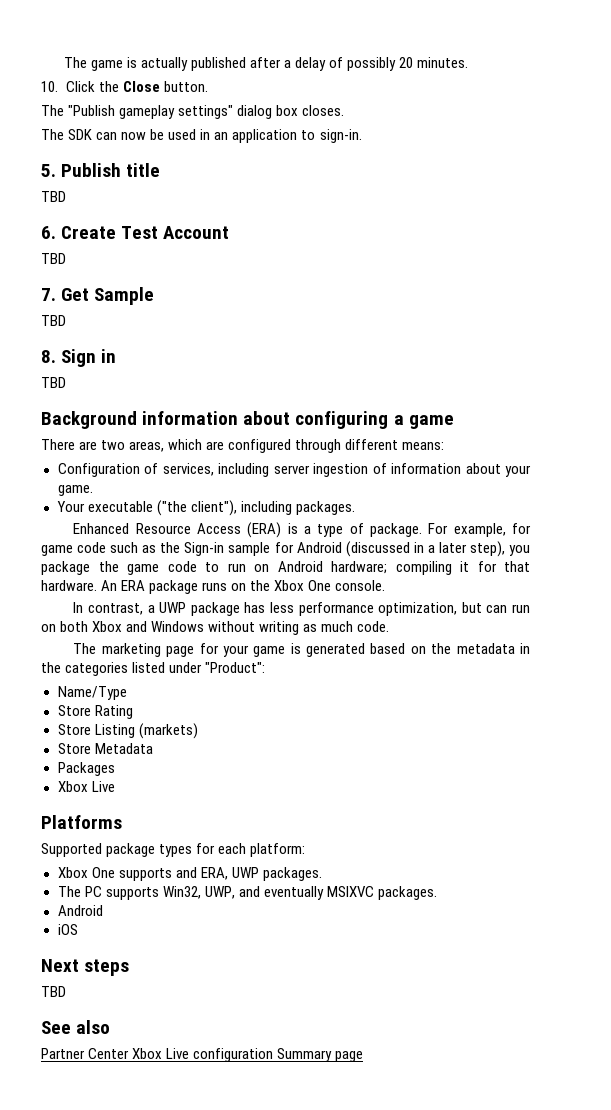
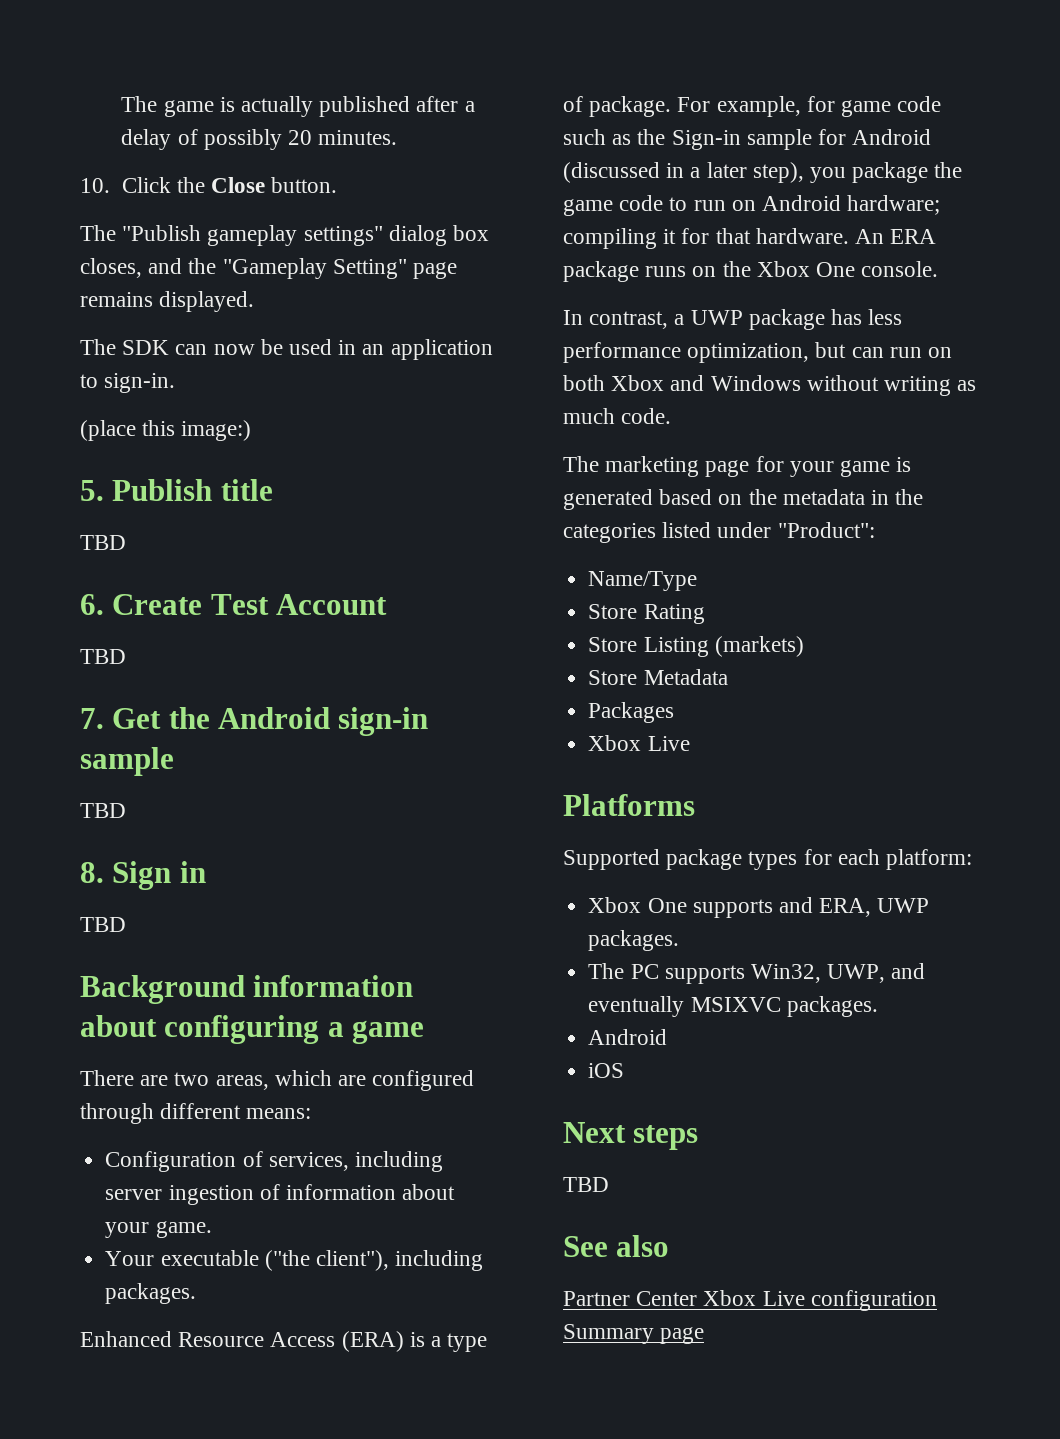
- The "Publish gameplay settings" dialog box closes.
+ The "Publish gameplay settings" dialog box closes, and the "Gameplay Setting" page remains displayed.
+ (place this image:)
- 7. Get Sample
+ 7. Get the Android sign-in sample

